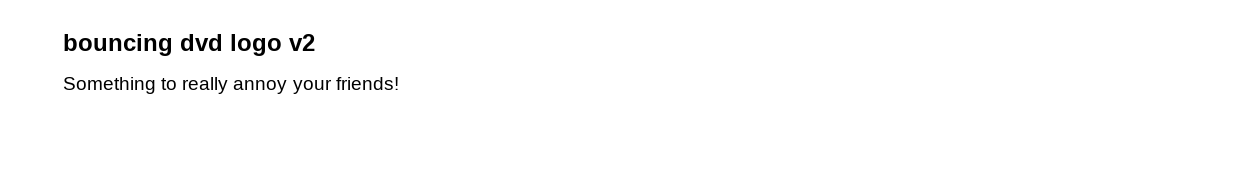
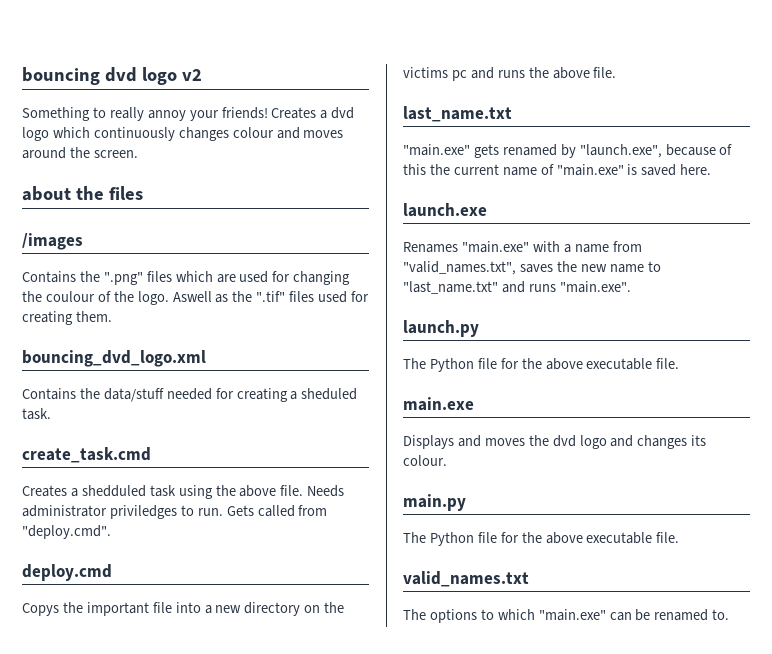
+ Creates a dvd logo which continuously changes colour and moves around the screen.
+ about the files
+ /images
+ Contains the ".png" files which are used for changing the coulour of the logo. Aswell as the ".tif" files used for creating them.
+ bouncing_dvd_logo.xml
+ Contains the data/stuff needed for creating a sheduled task.
+ create_task.cmd
+ Creates a shedduled task using the above file. Needs administrator priviledges to run. Gets called from "deploy.cmd".
+ deploy.cmd
+ Copys the important file into a new directory on the victims pc and runs the above file.
+ last_name.txt
+ "main.exe" gets renamed by "launch.exe", because of this the current name of "main.exe" is saved here.
+ launch.exe
+ Renames "main.exe" with a name from "valid_names.txt", saves the new name to "last_name.txt" and runs "main.exe".
+ launch.py
+ The Python file for the above executable file.
+ main.exe
+ Displays and moves the dvd logo and changes its colour.
+ main.py
+ The Python file for the above executable file.
+ valid_names.txt
+ The options to which "main.exe" can be renamed to.

